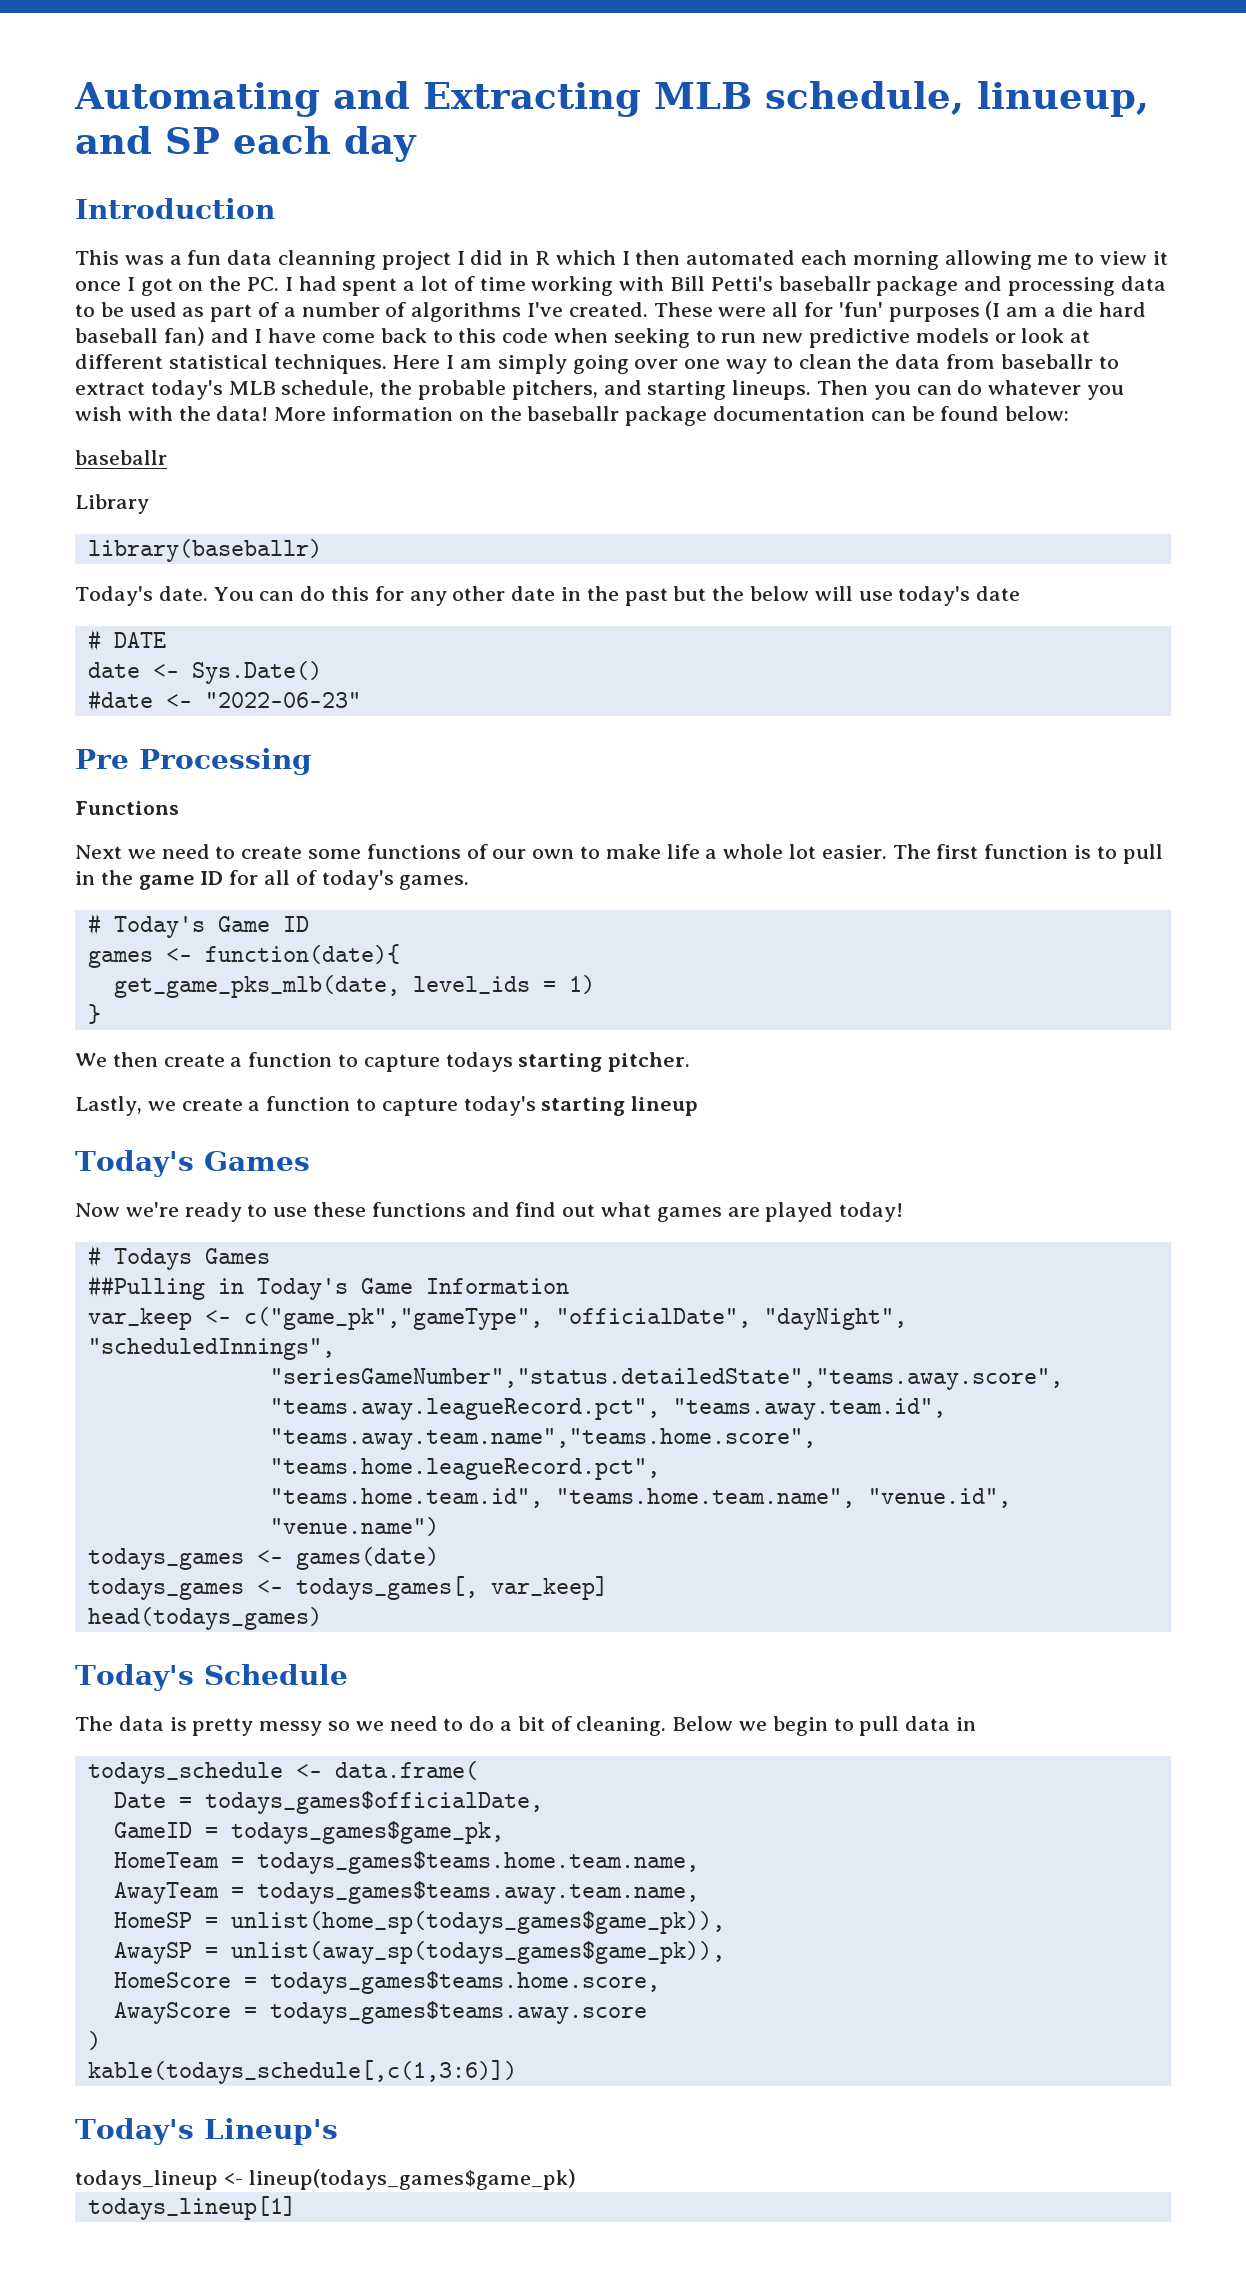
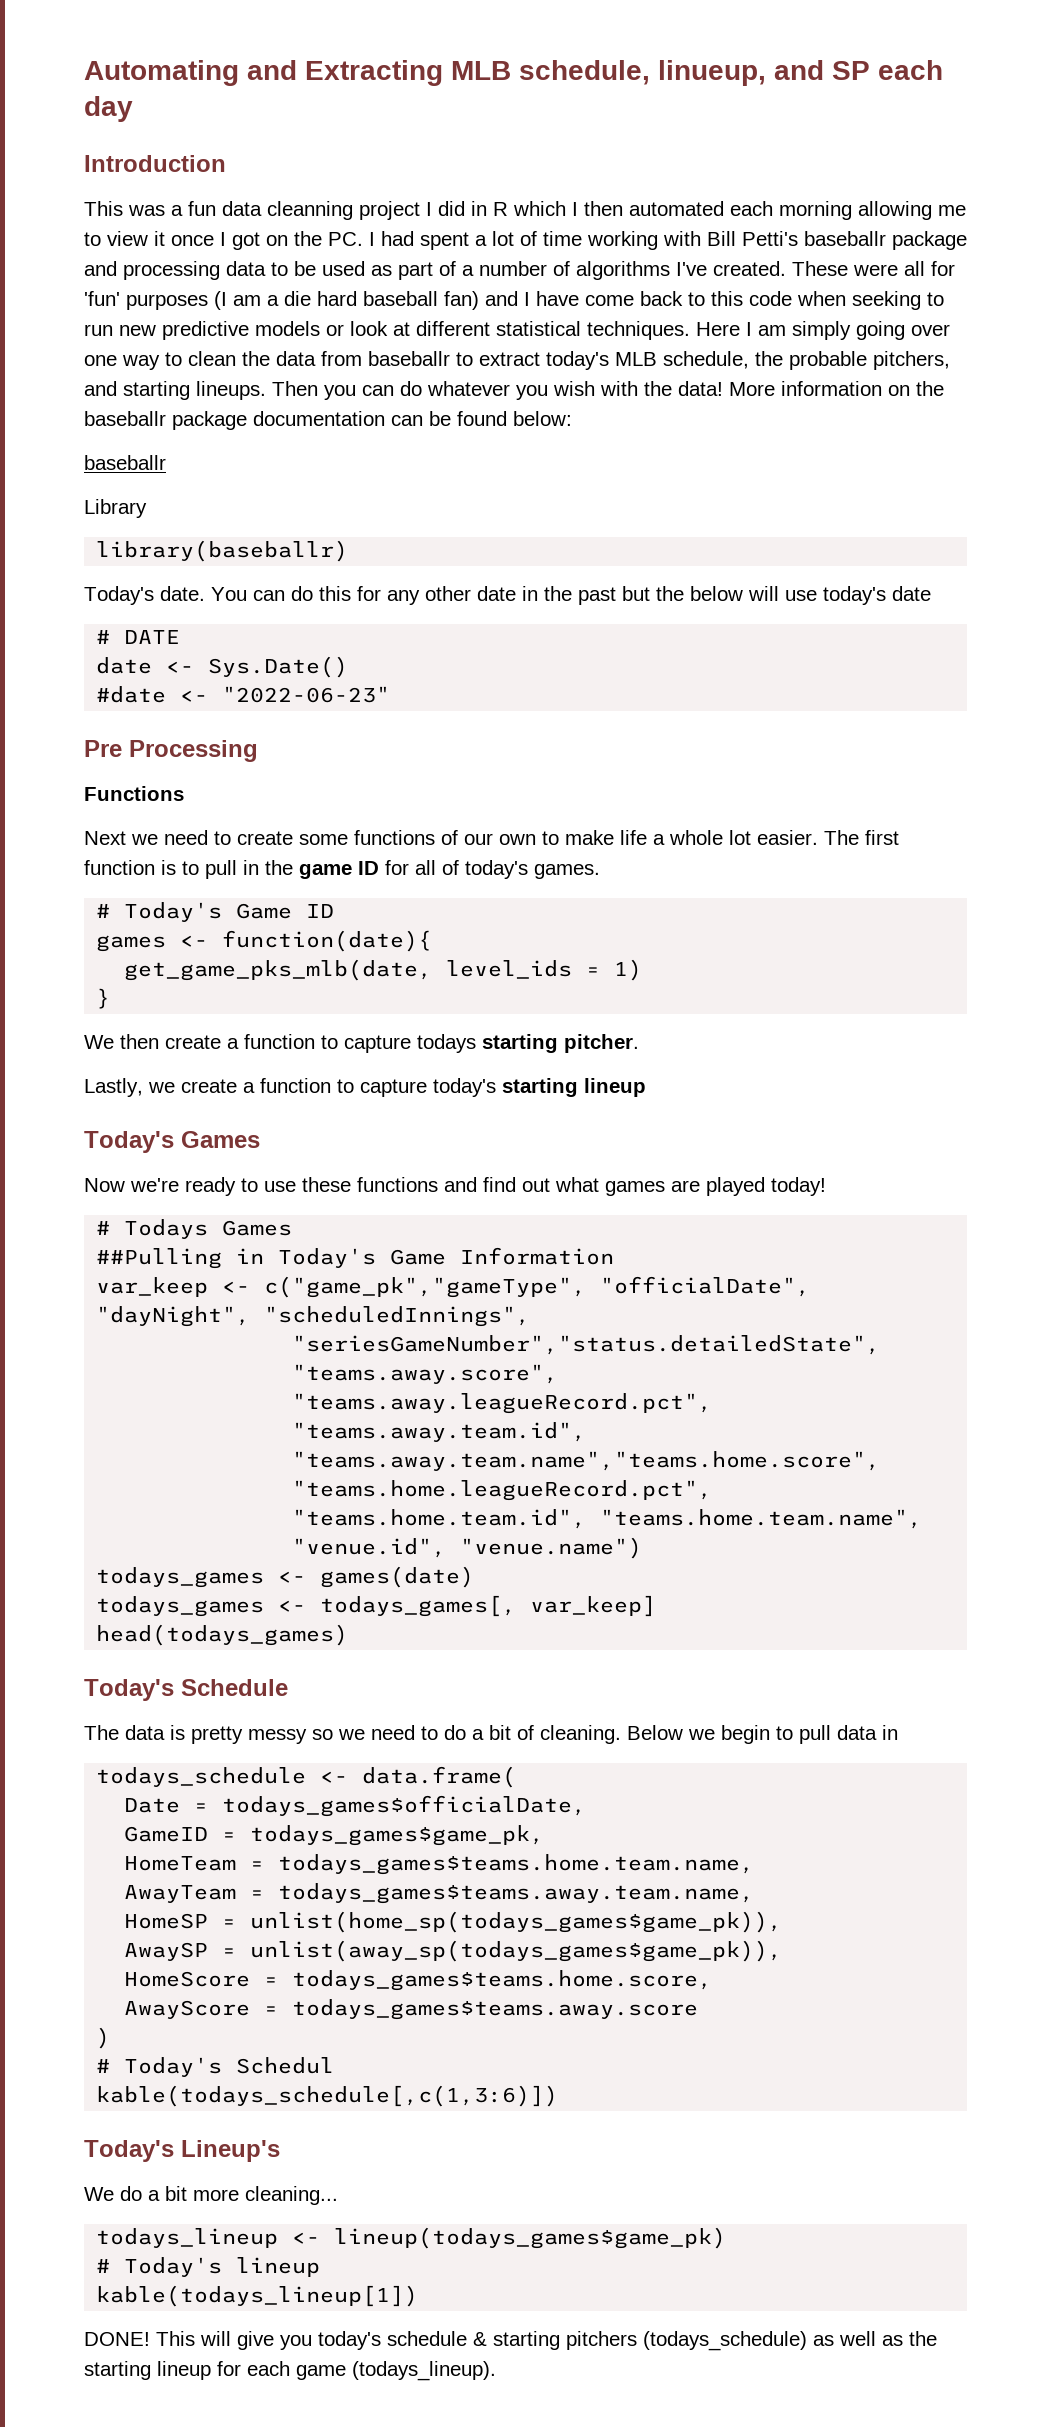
+ # Today's Schedul
+ We do a bit more cleaning...
  todays_lineup <- lineup(todays_games$game_pk)
- todays_lineup[1]
+ # Today's lineup
+ kable(todays_lineup[1])
+ DONE! This will give you today's schedule & starting pitchers (todays_schedule) as well as the starting lineup for each game (todays_lineup).

